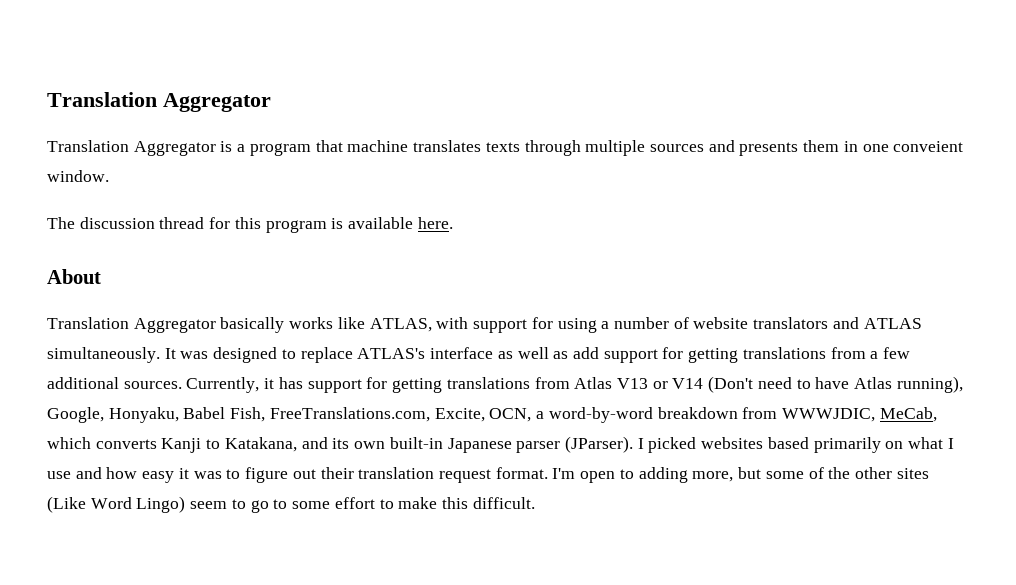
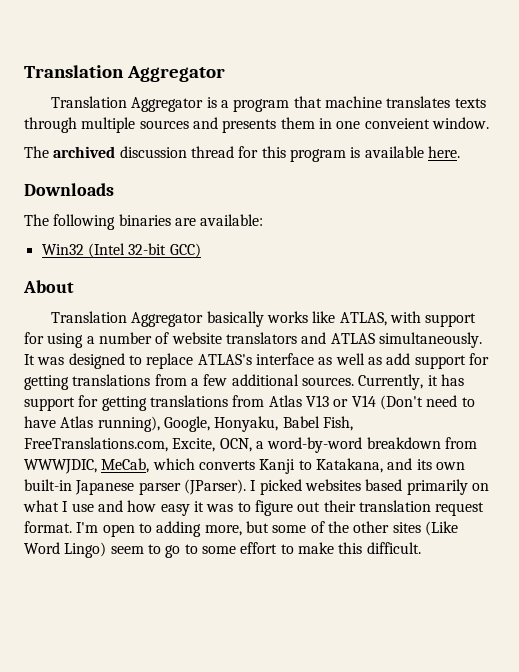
- The discussion thread for this program is available here.
+ The archived discussion thread for this program is available here.
+ Downloads
+ The following binaries are available:
+ Win32 (Intel 32-bit GCC)

